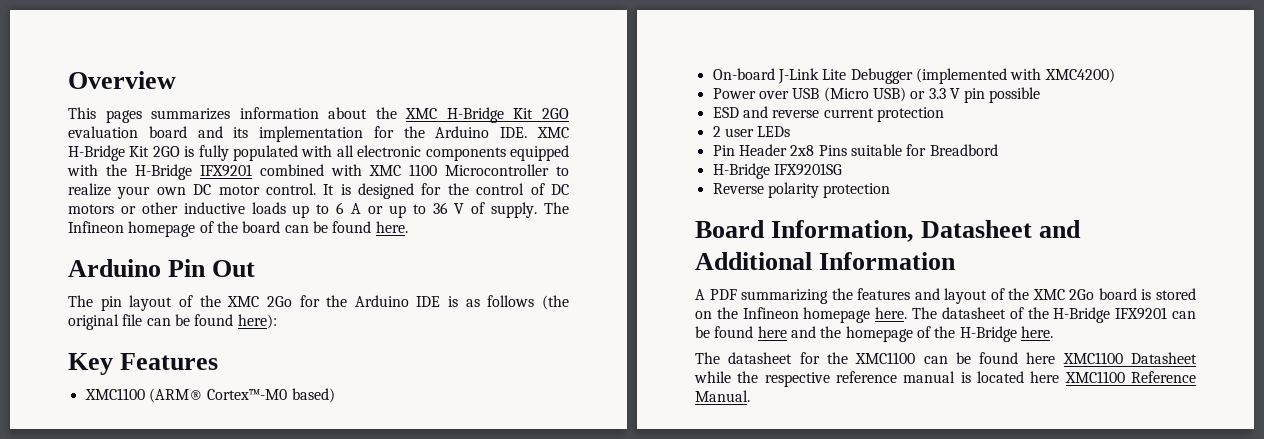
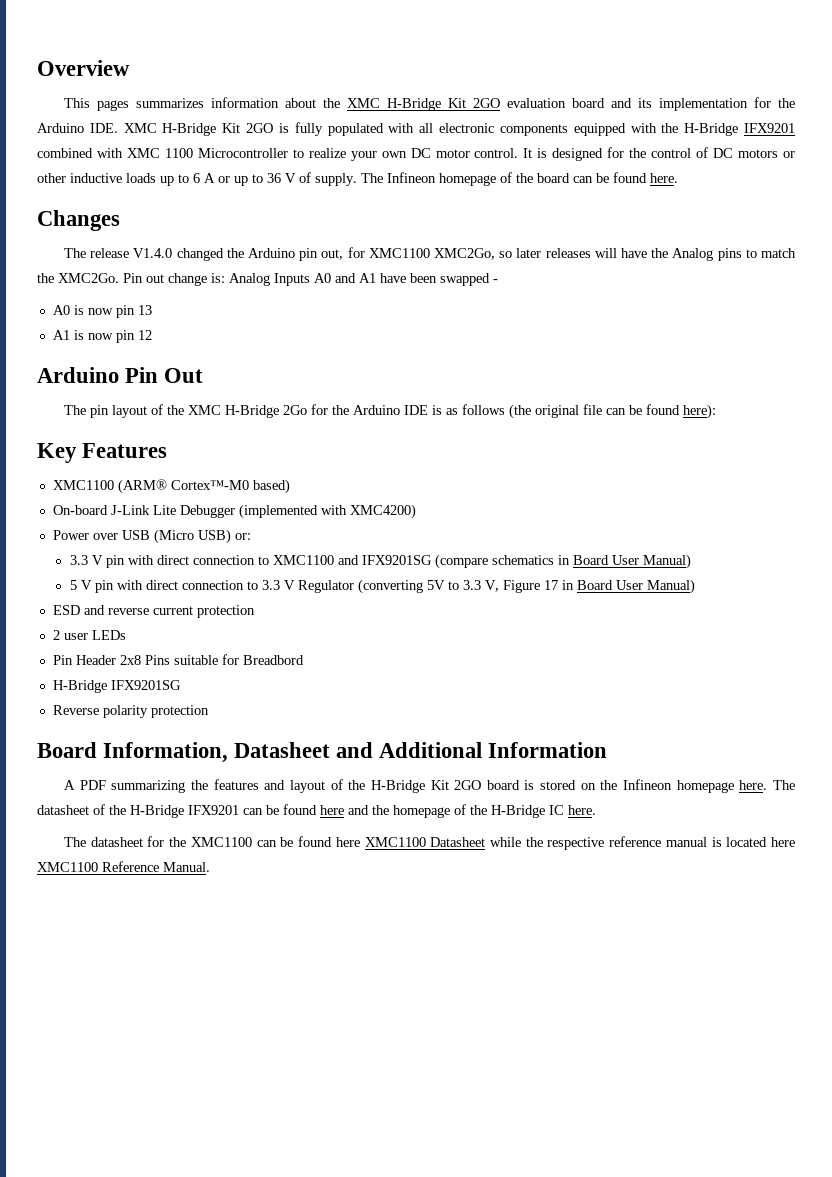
+ Changes
+ The release V1.4.0 changed the Arduino pin out, for XMC1100 XMC2Go, so later releases will have the Analog pins to match the XMC2Go. Pin out change is: Analog Inputs A0 and A1 have been swapped -
+ A0 is now pin 13
+ A1 is now pin 12
- The pin layout of the XMC 2Go for the Arduino IDE is as follows (the original file can be found here):
+ The pin layout of the XMC H-Bridge 2Go for the Arduino IDE is as follows (the original file can be found here):
- Power over USB (Micro USB) or 3.3 V pin possible
+ Power over USB (Micro USB) or:
+ 3.3 V pin with direct connection to XMC1100 and IFX9201SG (compare schematics in Board User Manual)
+ 5 V pin with direct connection to 3.3 V Regulator (converting 5V to 3.3 V, Figure 17 in Board User Manual)
- A PDF summarizing the features and layout of the XMC 2Go board is stored on the Infineon homepage here.
+ A PDF summarizing the features and layout of the H-Bridge Kit 2GO board is stored on the Infineon homepage here.
- The datasheet of the H-Bridge IFX9201 can be found here and the homepage of the H-Bridge here.
+ The datasheet of the H-Bridge IFX9201 can be found here and the homepage of the H-Bridge IC here.

